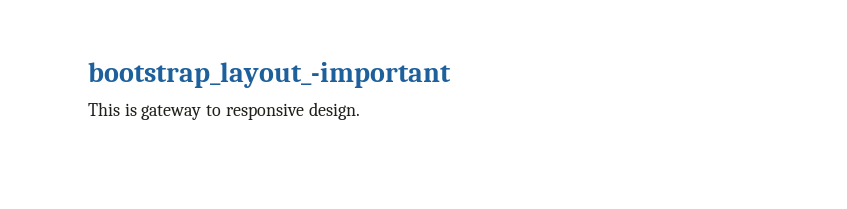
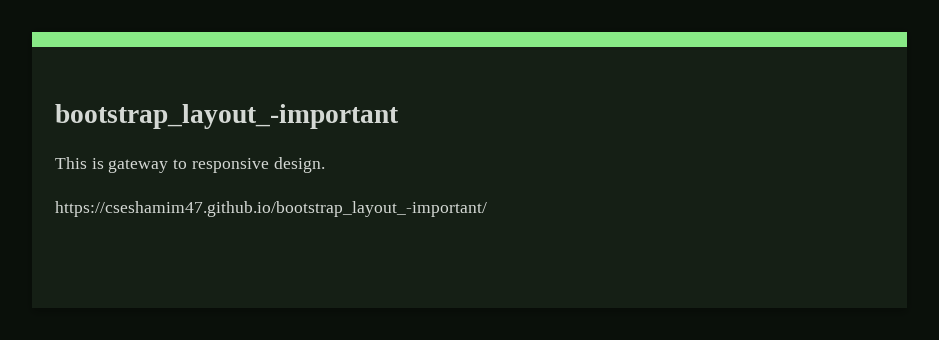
+ https://cseshamim47.github.io/bootstrap_layout_-important/

